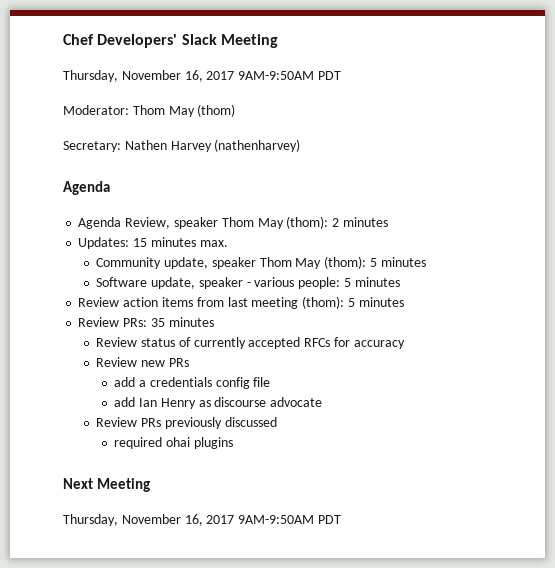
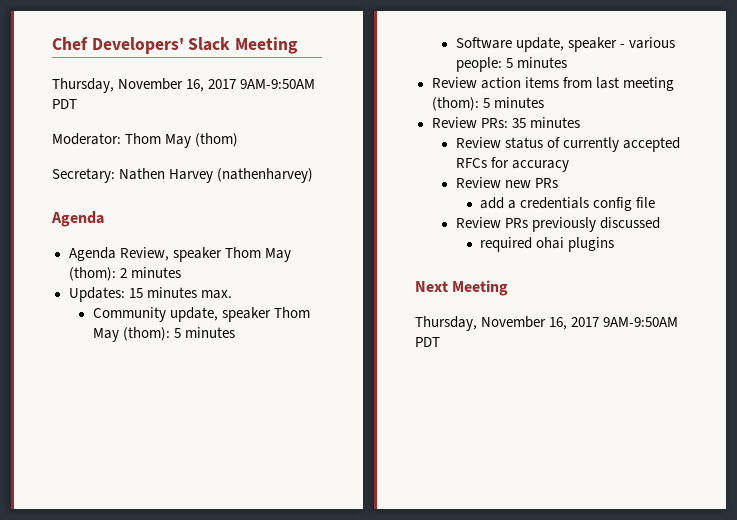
- add Ian Henry as discourse advocate

